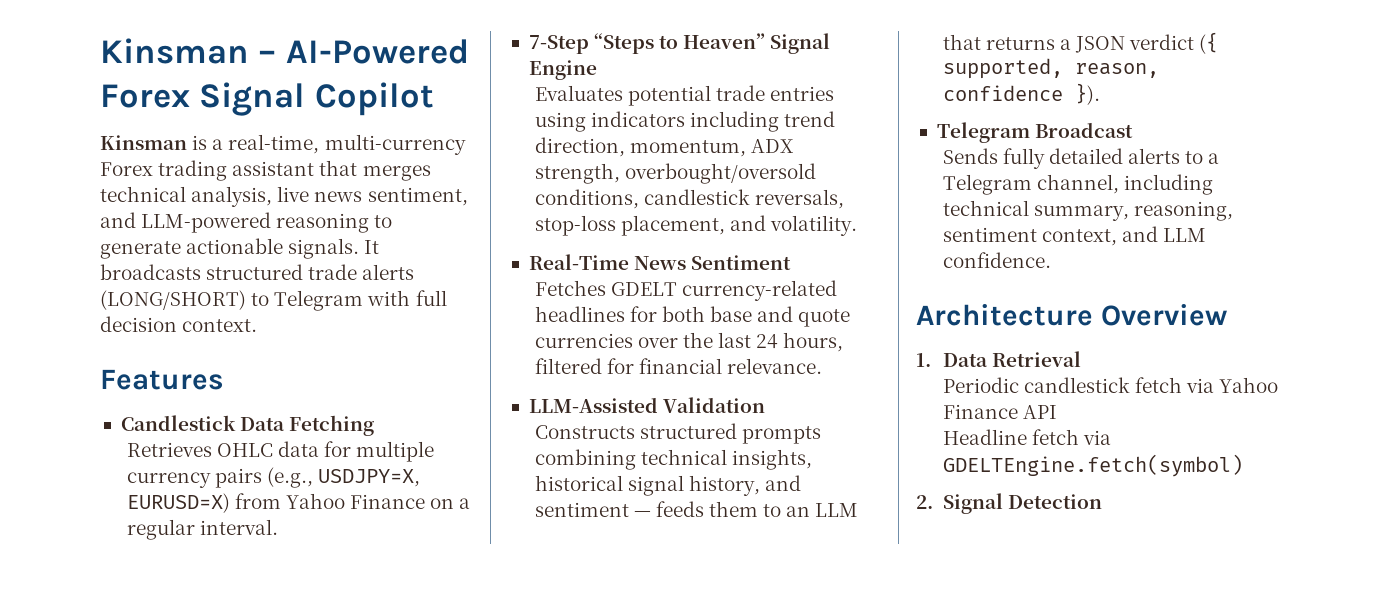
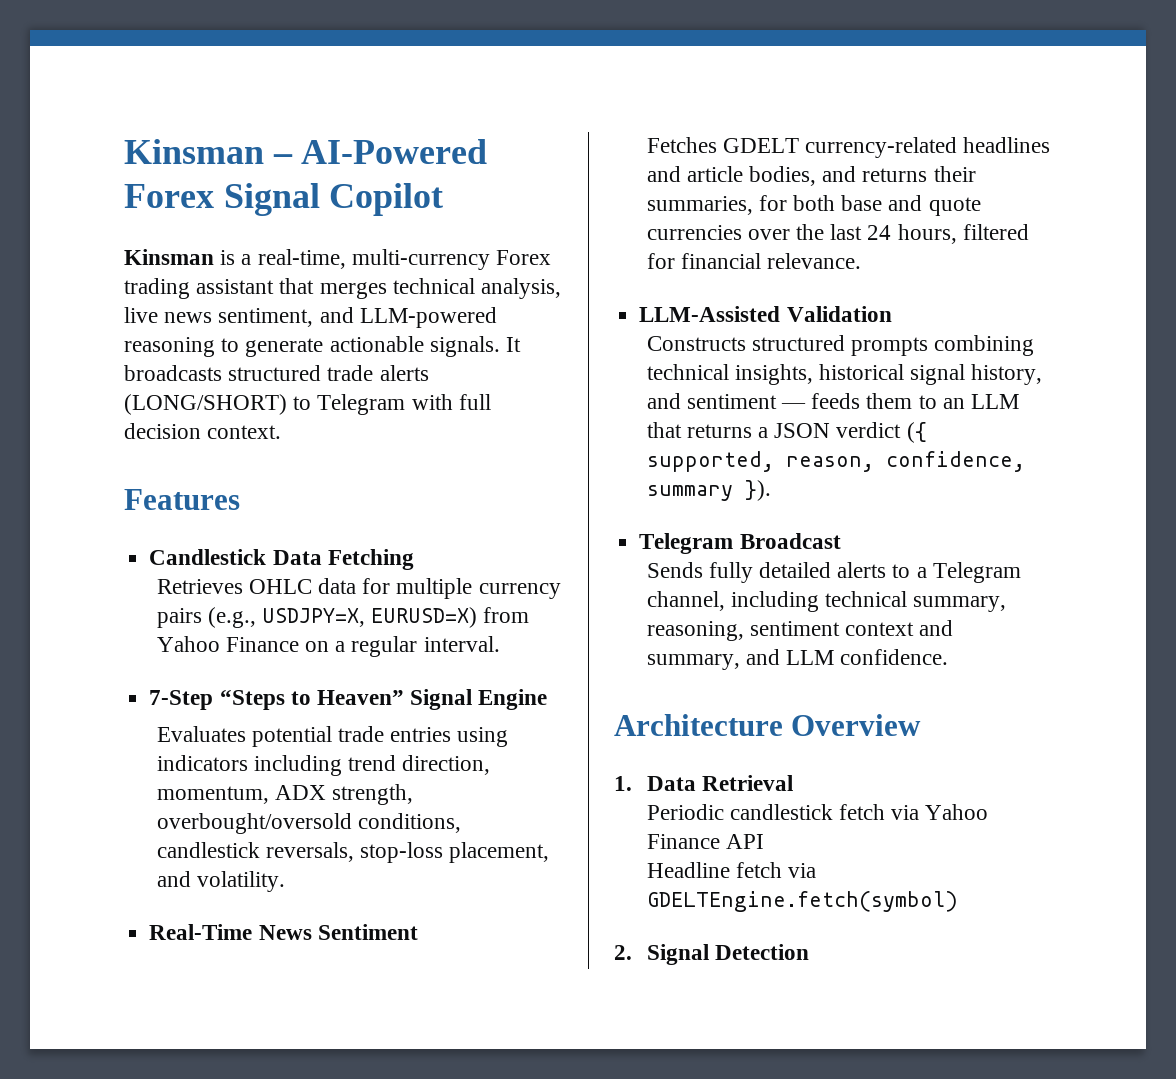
- Fetches GDELT currency-related headlines for both base and quote currencies over the last 24 hours, filtered for financial relevance.
+ Fetches GDELT currency-related headlines and article bodies, and returns their summaries, for both base and quote currencies over the last 24 hours, filtered for financial relevance.
- Constructs structured prompts combining technical insights, historical signal history, and sentiment — feeds them to an LLM that returns a JSON verdict ({ supported, reason, confidence }).
+ Constructs structured prompts combining technical insights, historical signal history, and sentiment — feeds them to an LLM that returns a JSON verdict ({ supported, reason, confidence, summary }).
- Sends fully detailed alerts to a Telegram channel, including technical summary, reasoning, sentiment context, and LLM confidence.
+ Sends fully detailed alerts to a Telegram channel, including technical summary, reasoning, sentiment context and summary, and LLM confidence.

